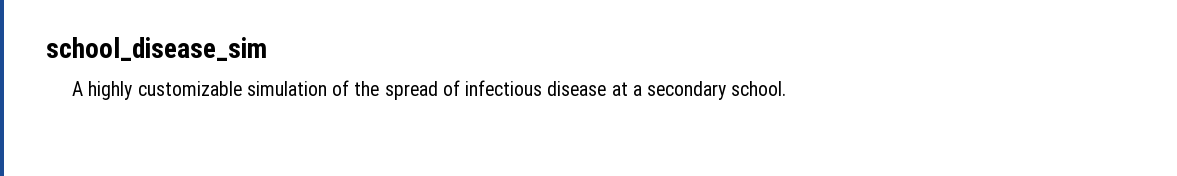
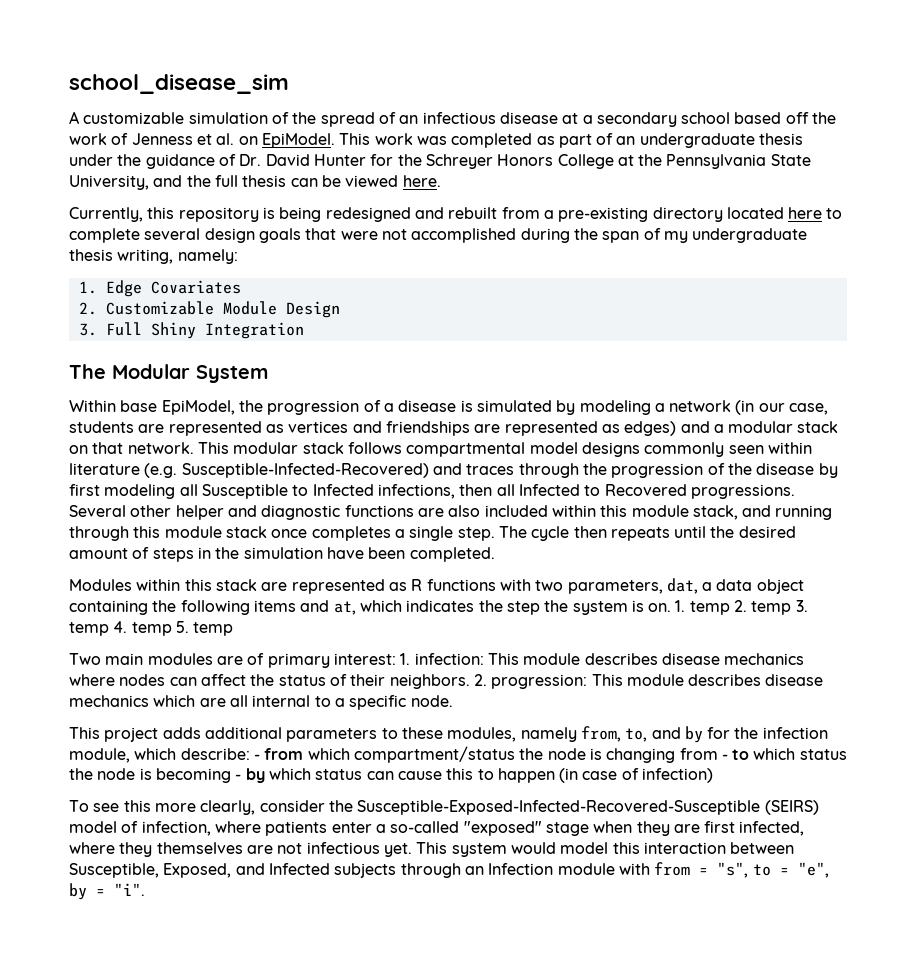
- A highly customizable simulation of the spread of infectious disease at a secondary school.
+ A customizable simulation of the spread of an infectious disease at a secondary school based off the work of Jenness et al. on EpiModel. This work was completed as part of an undergraduate thesis under the guidance of Dr. David Hunter for the Schreyer Honors College at the Pennsylvania State University, and the full thesis can be viewed here.
+ Currently, this repository is being redesigned and rebuilt from a pre-existing directory located here to complete several design goals that were not accomplished during the span of my undergraduate thesis writing, namely:
+ 1. Edge Covariates
+ 2. Customizable Module Design
+ 3. Full Shiny Integration
+ The Modular System
+ Within base EpiModel, the progression of a disease is simulated by modeling a network (in our case, students are represented as vertices and friendships are represented as edges) and a modular stack on that network. This modular stack follows compartmental model designs commonly seen within literature (e.g. Susceptible-Infected-Recovered) and traces through the progression of the disease by first modeling all Susceptible to Infected infections, then all Infected to Recovered progressions. Several other helper and diagnostic functions are also included within this module stack, and running through this module stack once completes a single step. The cycle then repeats until the desired amount of steps in the simulation have been completed.
+ Modules within this stack are represented as R functions with two parameters, dat, a data object containing the following items and at, which indicates the step the system is on. 1. temp 2. temp 3. temp 4. temp 5. temp
+ Two main modules are of primary interest: 1. infection: This module describes disease mechanics where nodes can affect the status of their neighbors. 2. progression: This module describes disease mechanics which are all internal to a specific node.
+ This project adds additional parameters to these modules, namely from, to, and by for the infection module, which describe: - from which compartment/status the node is changing from - to which status the node is becoming - by which status can cause this to happen (in case of infection)
+ To see this more clearly, consider the Susceptible-Exposed-Infected-Recovered-Susceptible (SEIRS) model of infection, where patients enter a so-called "exposed" stage when they are first infected, where they themselves are not infectious yet. This system would model this interaction between Susceptible, Exposed, and Infected subjects through an Infection module with from = "s", to = "e", by = "i".

